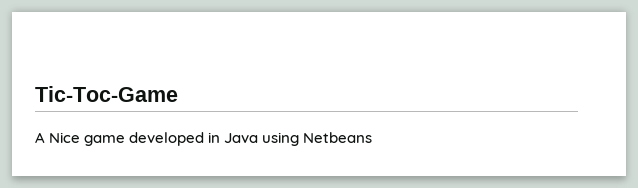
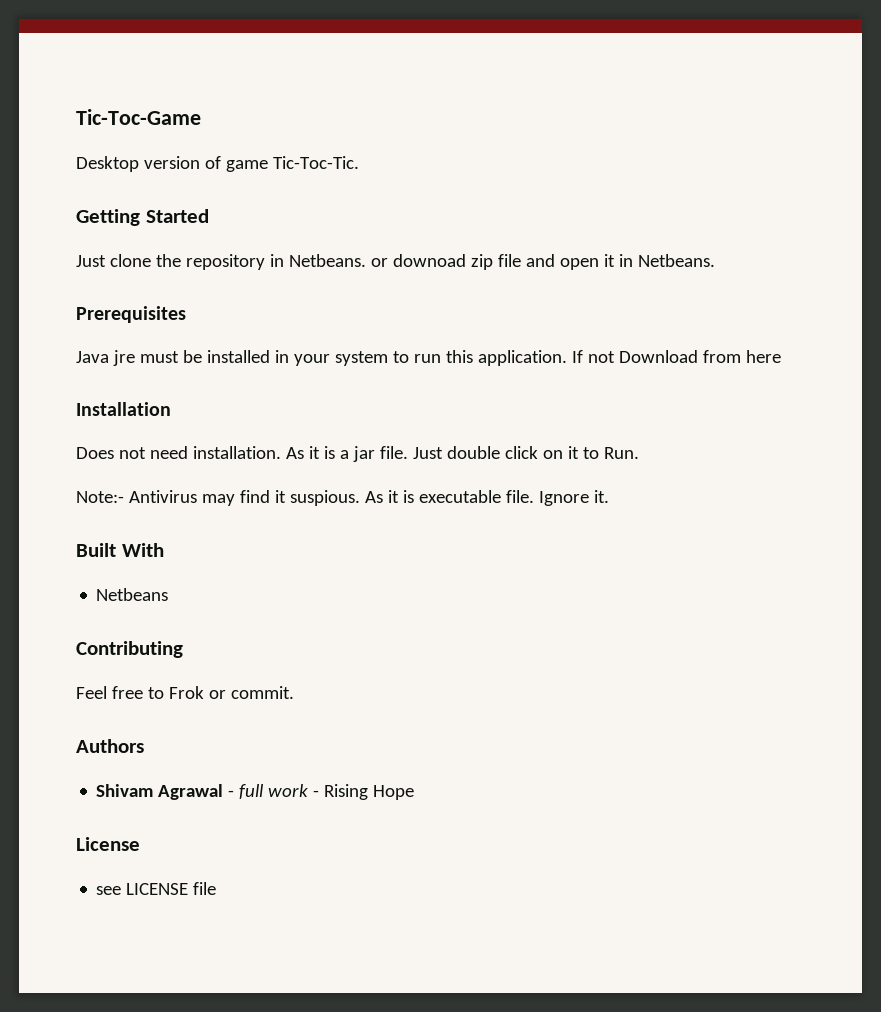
- A Nice game developed in Java using Netbeans
+ Desktop version of game Tic-Toc-Tic.
+ Getting Started
+ Just clone the repository in Netbeans. or downoad zip file and open it in Netbeans.
+ Prerequisites
+ Java jre must be installed in your system to run this application. If not Download from here
+ Installation
+ Does not need installation. As it is a jar file. Just double click on it to Run.
+ Note:- Antivirus may find it suspious. As it is executable file. Ignore it.
+ Built With
+ Netbeans
+ Contributing
+ Feel free to Frok or commit.
+ Authors
+ Shivam Agrawal - full work - Rising Hope
+ License
+ see LICENSE file

